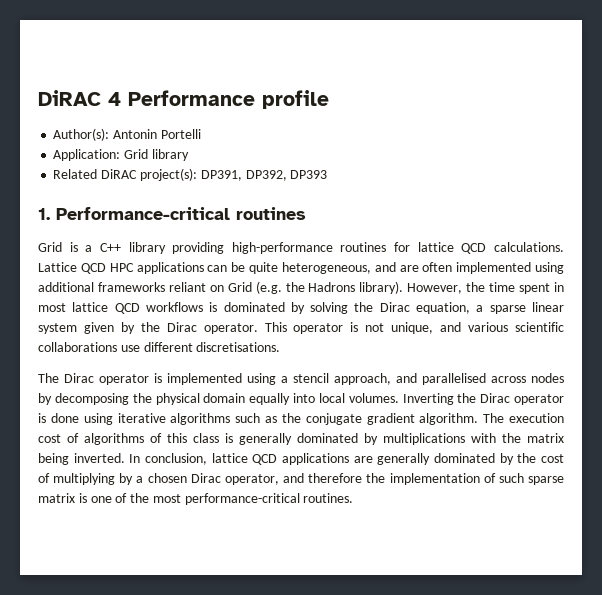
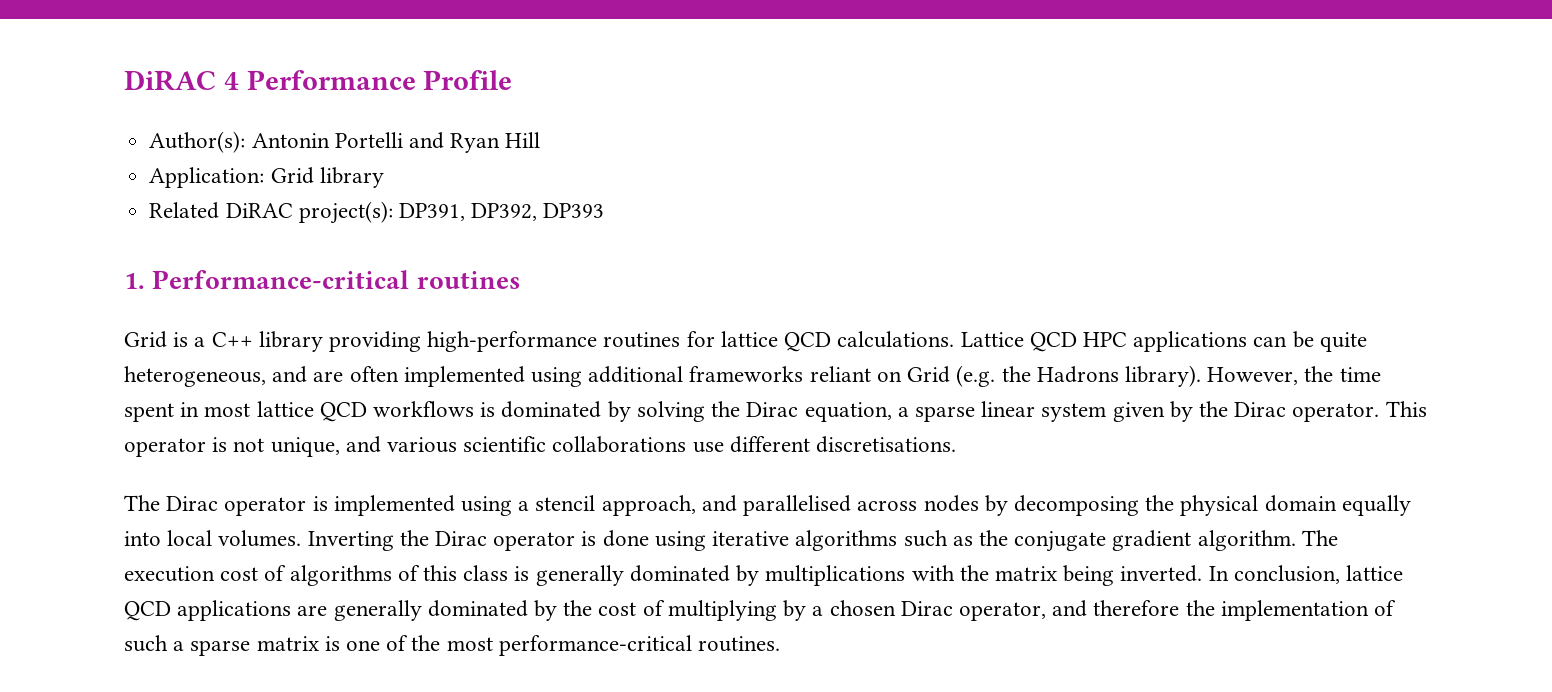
- DiRAC 4 Performance profile
+ DiRAC 4 Performance Profile
- Author(s): Antonin Portelli
+ Author(s): Antonin Portelli and Ryan Hill
- In conclusion, lattice QCD applications are generally dominated by the cost of multiplying by a chosen Dirac operator, and therefore the implementation of such sparse matrix is one of the most performance-critical routines.
+ In conclusion, lattice QCD applications are generally dominated by the cost of multiplying by a chosen Dirac operator, and therefore the implementation of such a sparse matrix is one of the most performance-critical routines.

